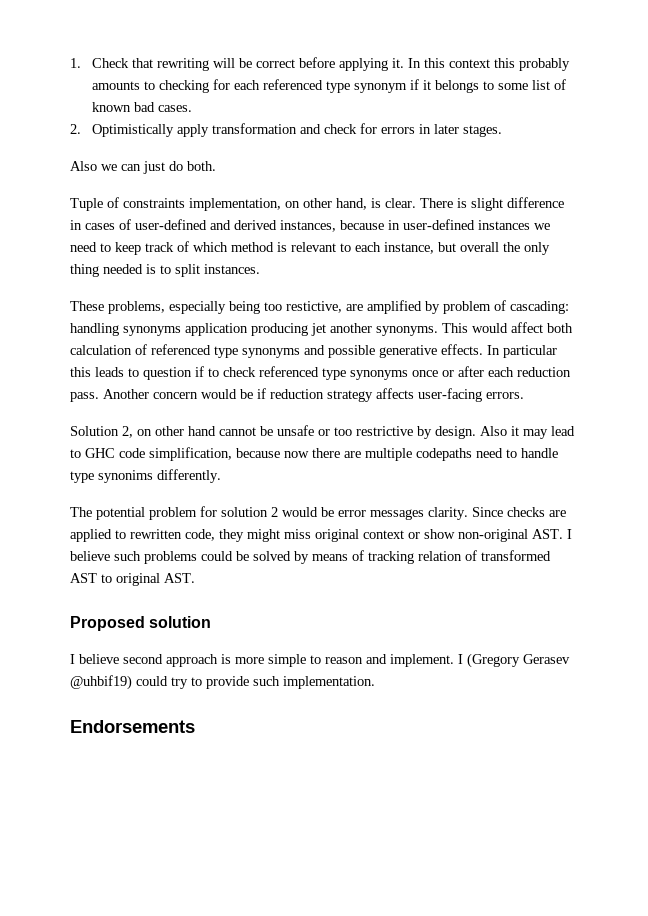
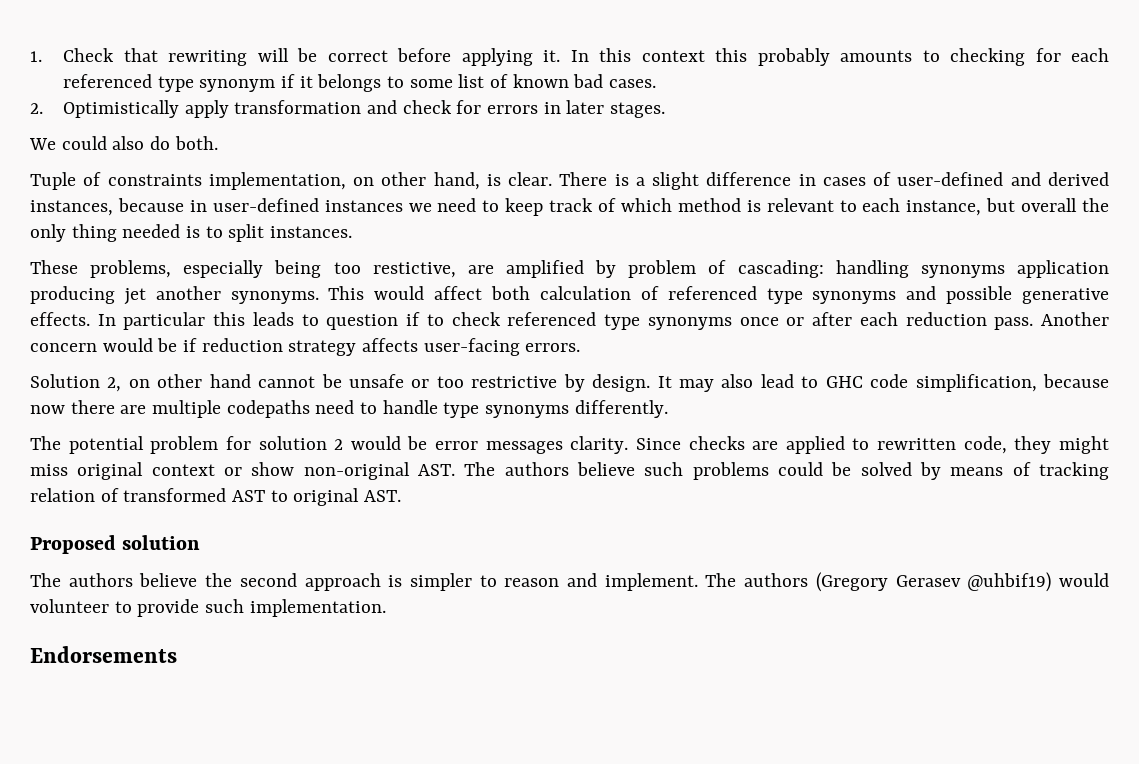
- Also we can just do both.
+ We could also do both.
- There is slight difference in cases of user-defined and derived instances, because in user-defined instances we need to keep track of which method is relevant to each instance, but overall the only thing needed is to split instances.
+ There is a slight difference in cases of user-defined and derived instances, because in user-defined instances we need to keep track of which method is relevant to each instance, but overall the only thing needed is to split instances.
- Also it may lead to GHC code simplification, because now there are multiple codepaths need to handle type synonims differently.
+ It may also lead to GHC code simplification, because now there are multiple codepaths need to handle type synonyms differently.
- Since checks are applied to rewritten code, they might miss original context or show non-original AST. I believe such problems could be solved by means of tracking relation of transformed AST to original AST.
+ Since checks are applied to rewritten code, they might miss original context or show non-original AST. The authors believe such problems could be solved by means of tracking relation of transformed AST to original AST.
- I believe second approach is more simple to reason and implement.
+ The authors believe the second approach is simpler to reason and implement.
- I (Gregory Gerasev @uhbif19) could try to provide such implementation.
+ The authors (Gregory Gerasev @uhbif19) would volunteer to provide such implementation.

